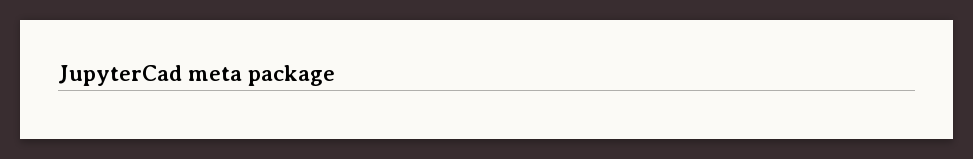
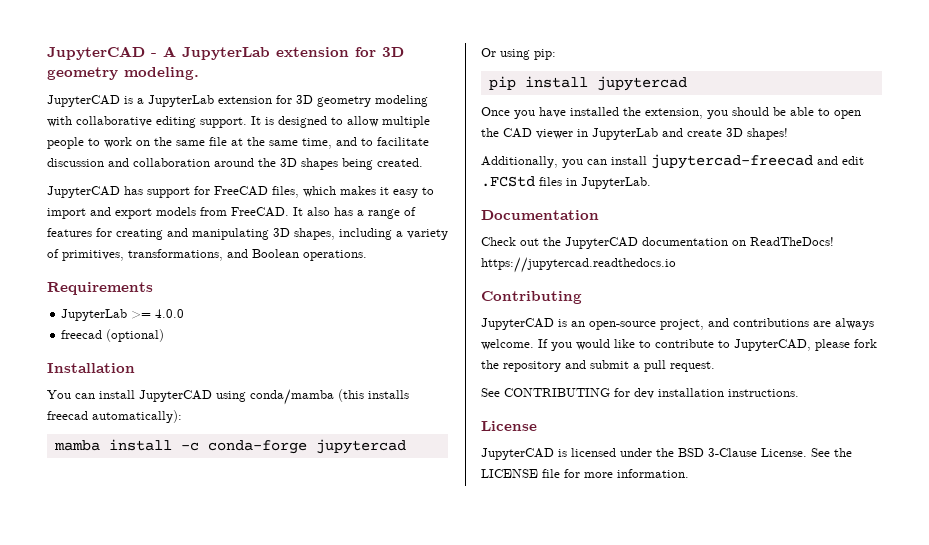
- JupyterCad meta package
+ JupyterCAD - A JupyterLab extension for 3D geometry modeling.
+ JupyterCAD is a JupyterLab extension for 3D geometry modeling with collaborative editing support. It is designed to allow multiple people to work on the same file at the same time, and to facilitate discussion and collaboration around the 3D shapes being created.
+ JupyterCAD has support for FreeCAD files, which makes it easy to import and export models from FreeCAD. It also has a range of features for creating and manipulating 3D shapes, including a variety of primitives, transformations, and Boolean operations.
+ Requirements
+ JupyterLab >= 4.0.0
+ freecad (optional)
+ Installation
+ You can install JupyterCAD using conda/mamba (this installs freecad automatically):
+ mamba install -c conda-forge jupytercad
+ Or using pip:
+ pip install jupytercad
+ Once you have installed the extension, you should be able to open the CAD viewer in JupyterLab and create 3D shapes!
+ Additionally, you can install jupytercad-freecad and edit .FCStd files in JupyterLab.
+ Documentation
+ Check out the JupyterCAD documentation on ReadTheDocs! https://jupytercad.readthedocs.io
+ Contributing
+ JupyterCAD is an open-source project, and contributions are always welcome. If you would like to contribute to JupyterCAD, please fork the repository and submit a pull request.
+ See CONTRIBUTING for dev installation instructions.
+ License
+ JupyterCAD is licensed under the BSD 3-Clause License. See the LICENSE file for more information.

